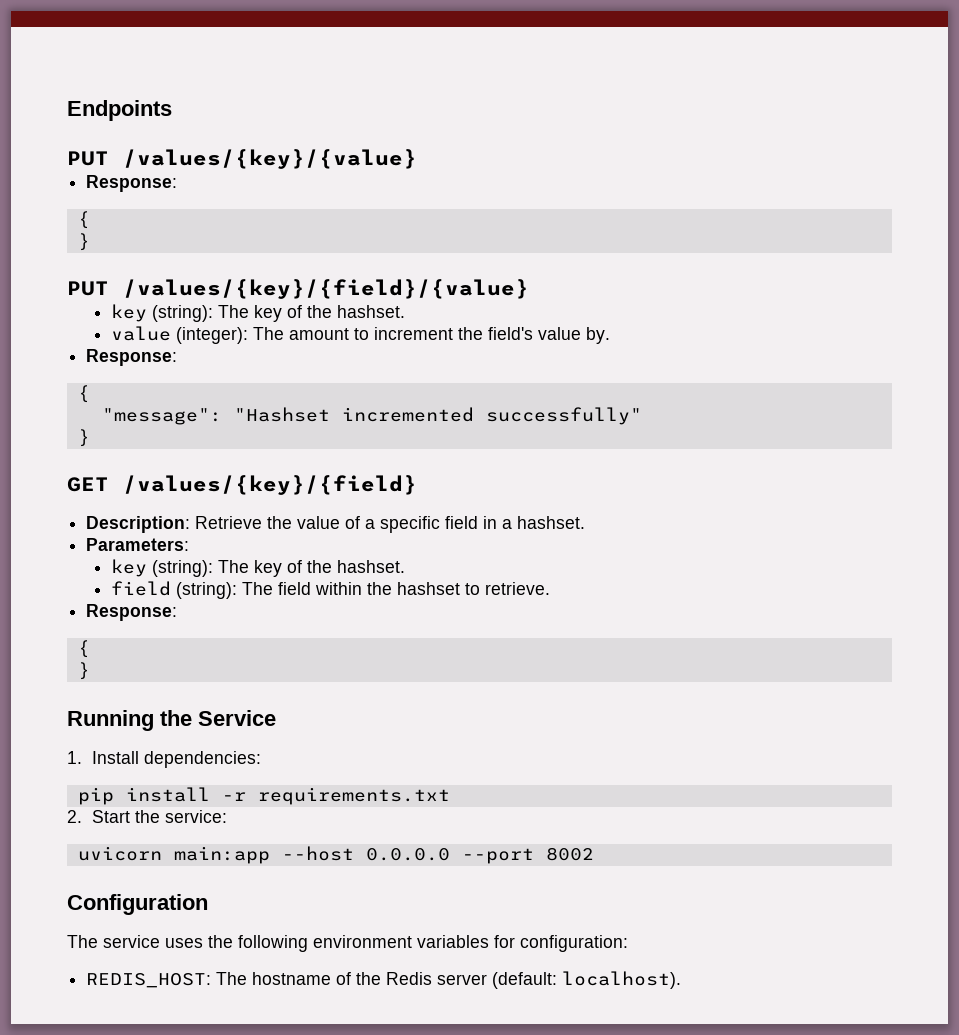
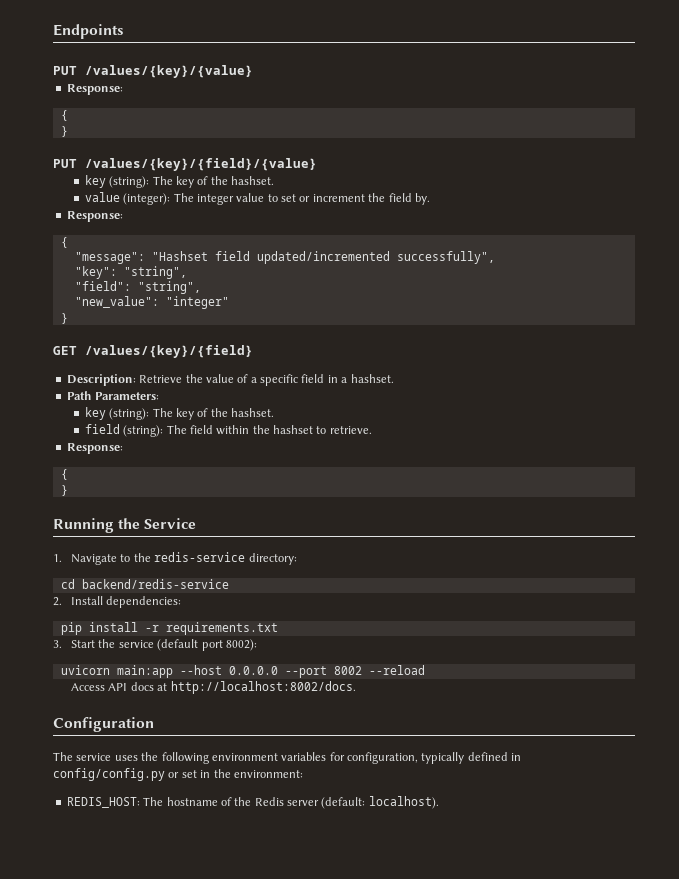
- value (integer): The amount to increment the field's value by.
+ value (integer): The integer value to set or increment the field by.
- "message": "Hashset incremented successfully"
+ "message": "Hashset field updated/incremented successfully",
+ "key": "string",
+ "field": "string",
+ "new_value": "integer"
- Parameters:
+ Path Parameters:
- 1. Install dependencies:
+ 1. Navigate to the redis-service directory:
+ cd backend/redis-service
+ 2. Install dependencies:
- 2. Start the service:
+ 3. Start the service (default port 8002):
- uvicorn main:app --host 0.0.0.0 --port 8002
+ uvicorn main:app --host 0.0.0.0 --port 8002 --reload
+ Access API docs at http://localhost:8002/docs.
- The service uses the following environment variables for configuration:
+ The service uses the following environment variables for configuration, typically defined in config/config.py or set in the environment:

